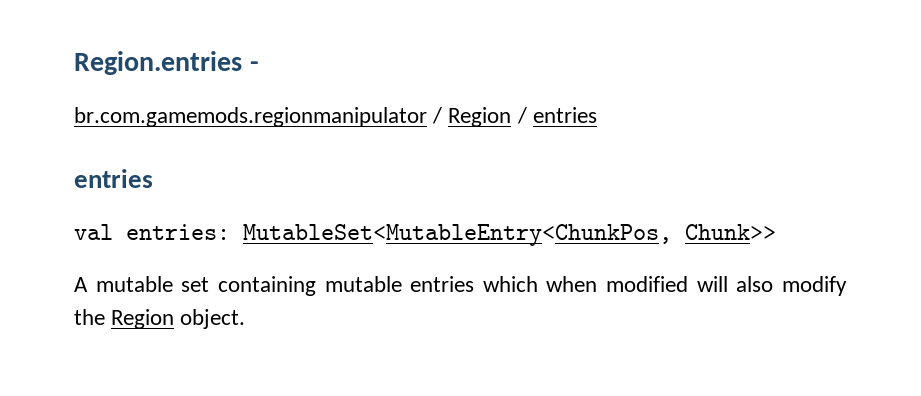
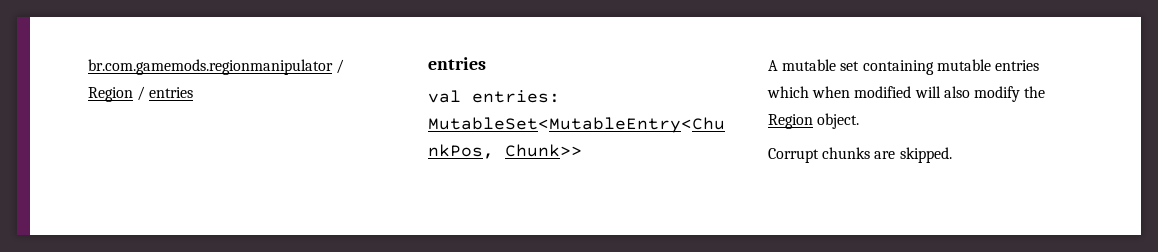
- Region.entries -
+ Corrupt chunks are skipped.

